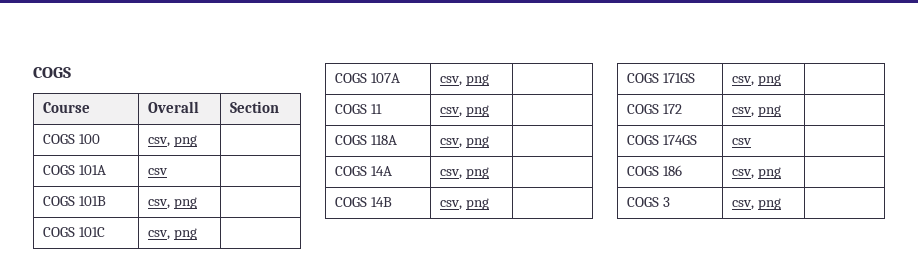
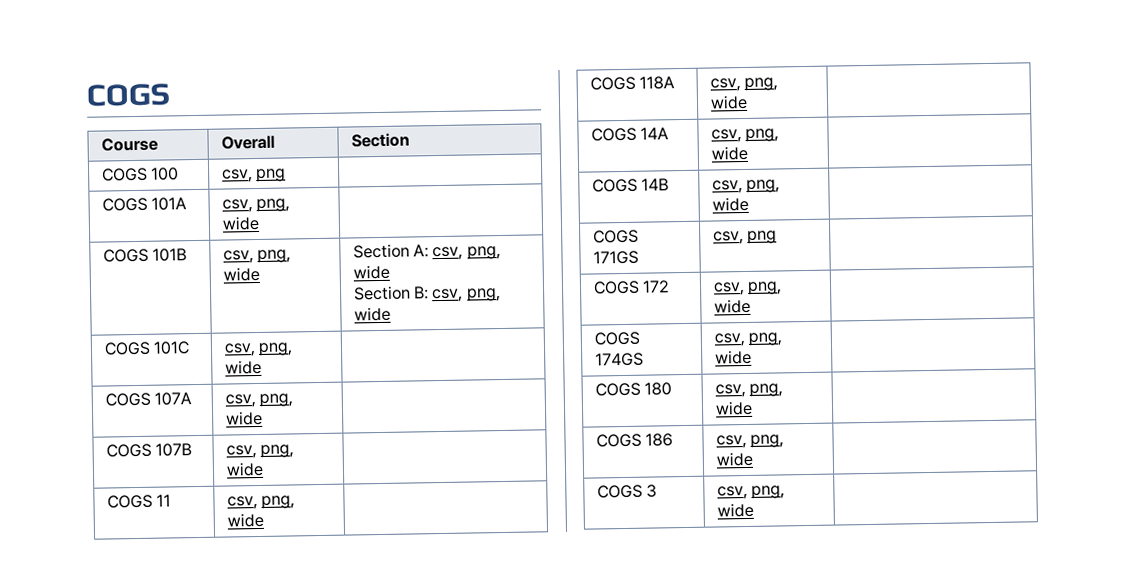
- COGS 101A | csv |
+ COGS 101A | csv, png, wide |
- COGS 101B | csv, png |
+ COGS 101B | csv, png, wide | Section A: csv, png, wide
+ Section B: csv, png, wide
- COGS 101C | csv, png |
+ COGS 101C | csv, png, wide |
- COGS 107A | csv, png |
+ COGS 107A | csv, png, wide |
+ COGS 107B | csv, png, wide |
- COGS 11 | csv, png |
+ COGS 11 | csv, png, wide |
- COGS 118A | csv, png |
+ COGS 118A | csv, png, wide |
- COGS 14A | csv, png |
+ COGS 14A | csv, png, wide |
- COGS 14B | csv, png |
+ COGS 14B | csv, png, wide |
- COGS 172 | csv, png |
+ COGS 172 | csv, png, wide |
- COGS 174GS | csv |
+ COGS 174GS | csv, png, wide |
+ COGS 180 | csv, png, wide |
- COGS 186 | csv, png |
+ COGS 186 | csv, png, wide |
- COGS 3 | csv, png |
+ COGS 3 | csv, png, wide |

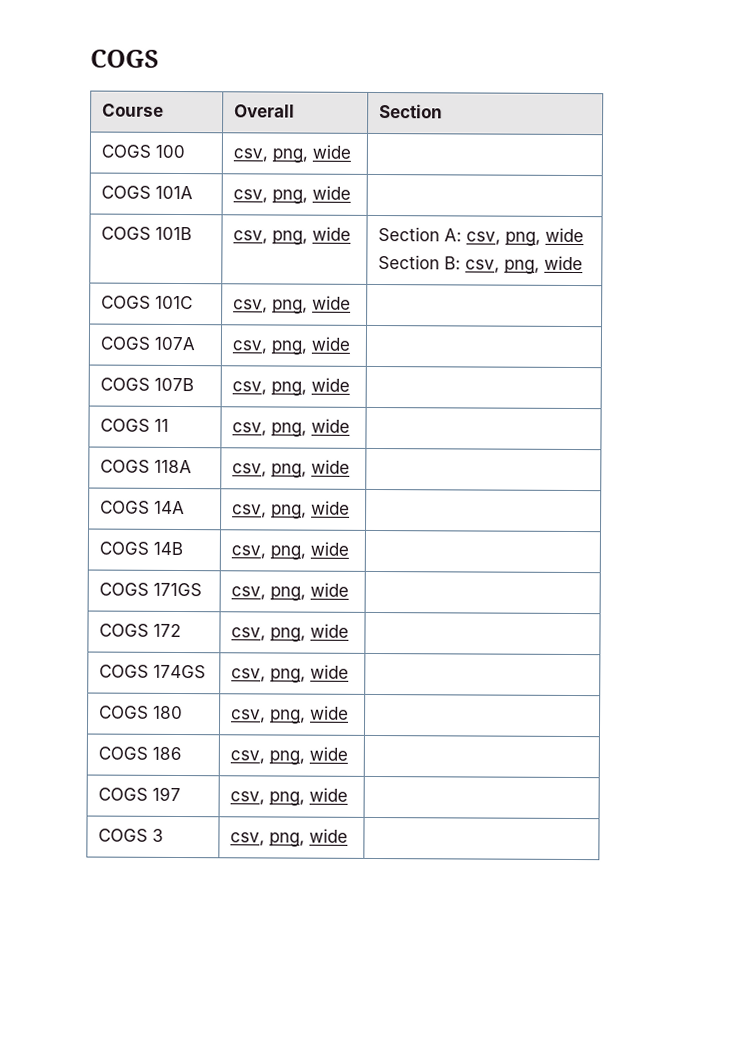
- COGS 100 | csv, png |
+ COGS 100 | csv, png, wide |
- COGS 171GS | csv, png |
+ COGS 171GS | csv, png, wide |
+ COGS 197 | csv, png, wide |

